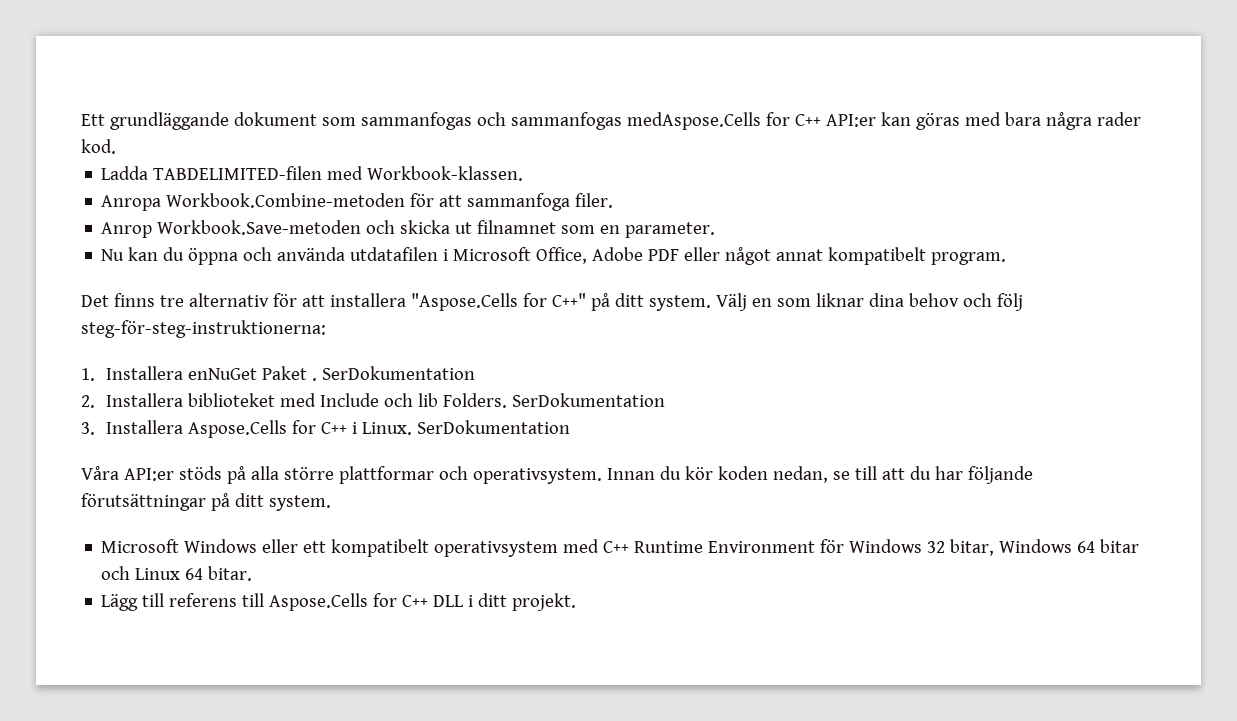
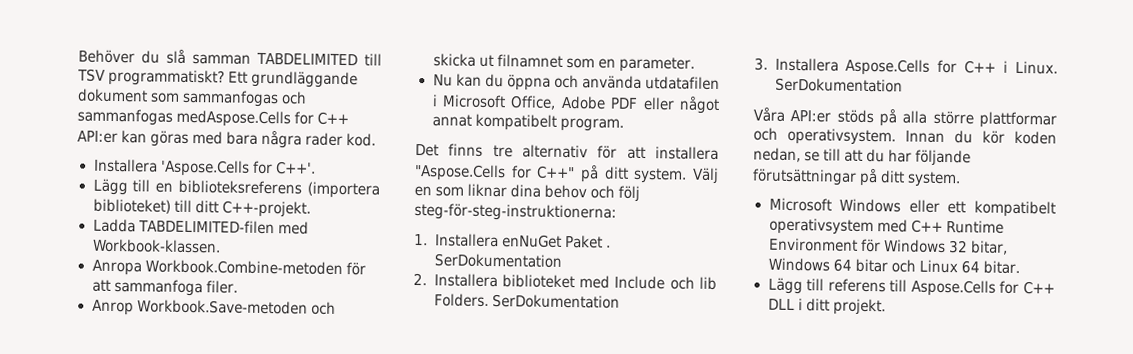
+ Behöver du slå samman TABDELIMITED till TSV programmatiskt?
+ Installera 'Aspose.Cells for C++'.
+ Lägg till en biblioteksreferens (importera biblioteket) till ditt C++-projekt.

